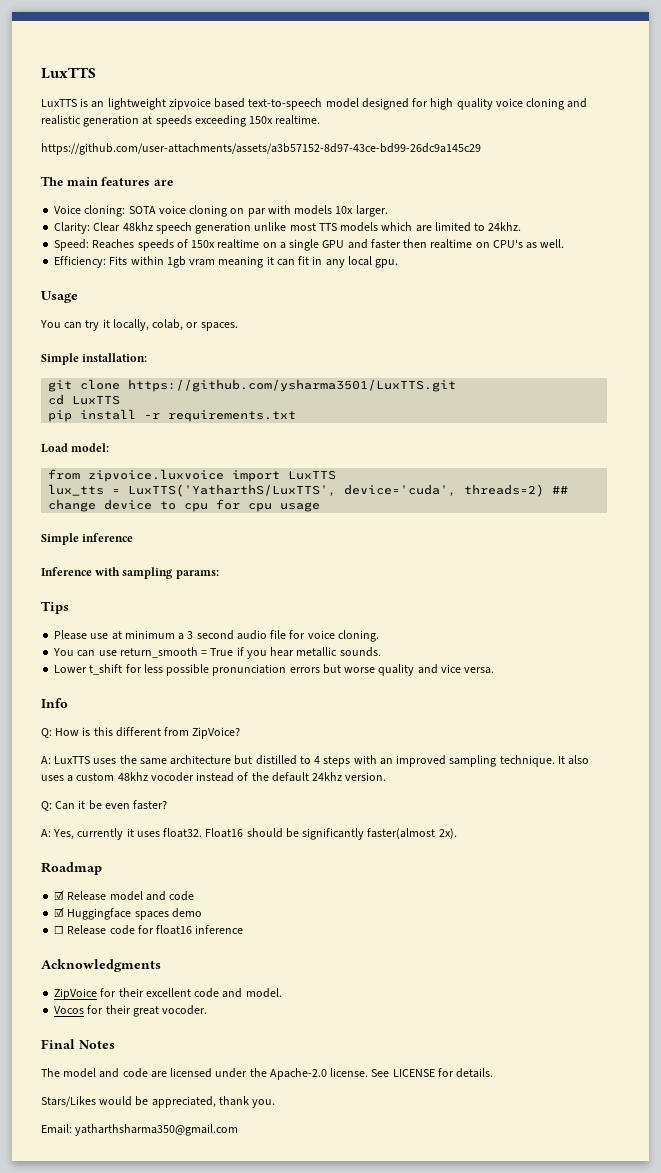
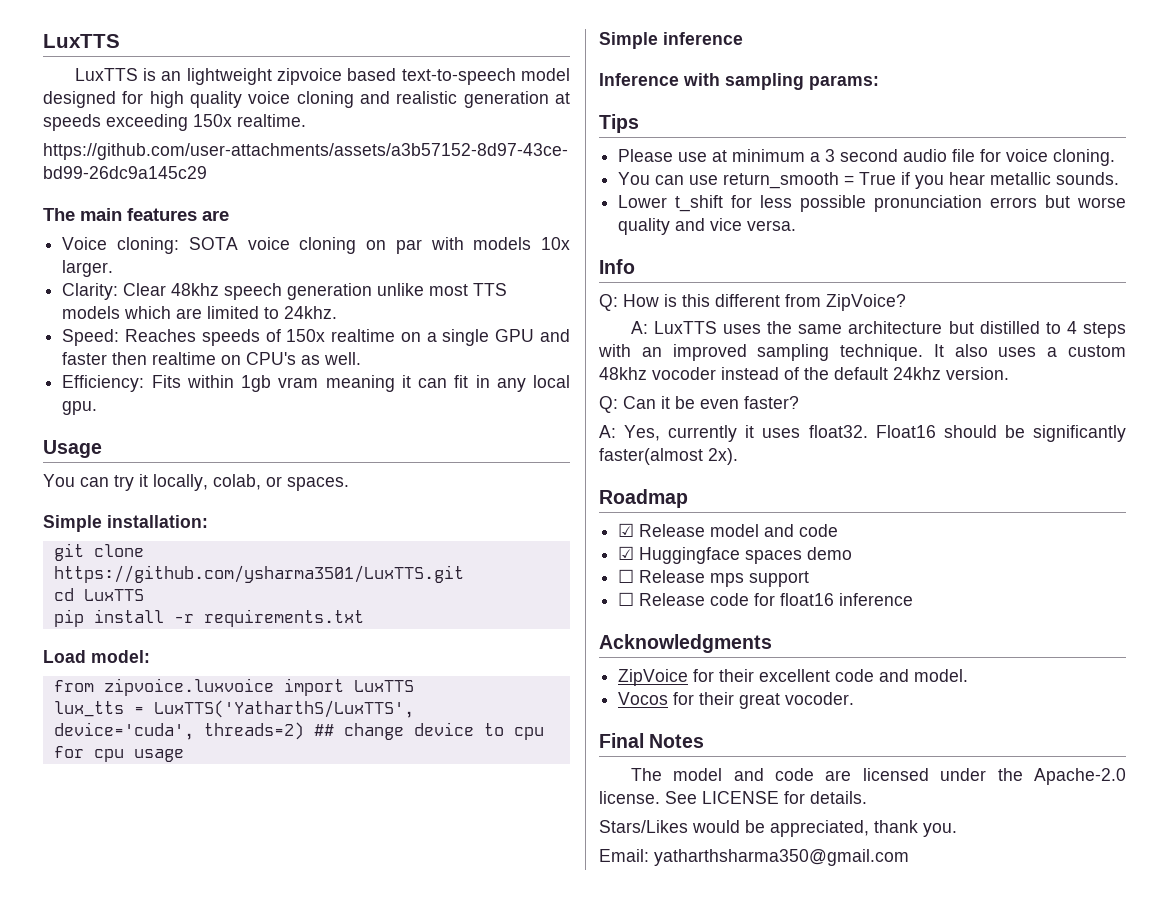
+ ☐ Release mps support

